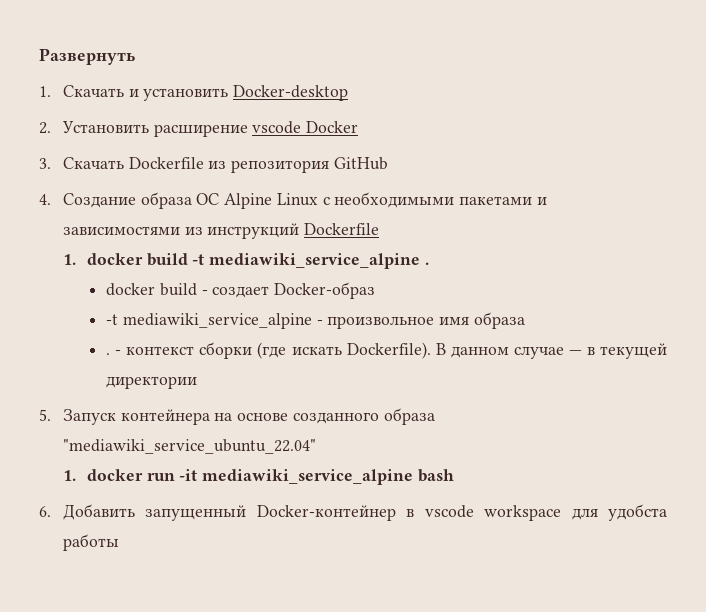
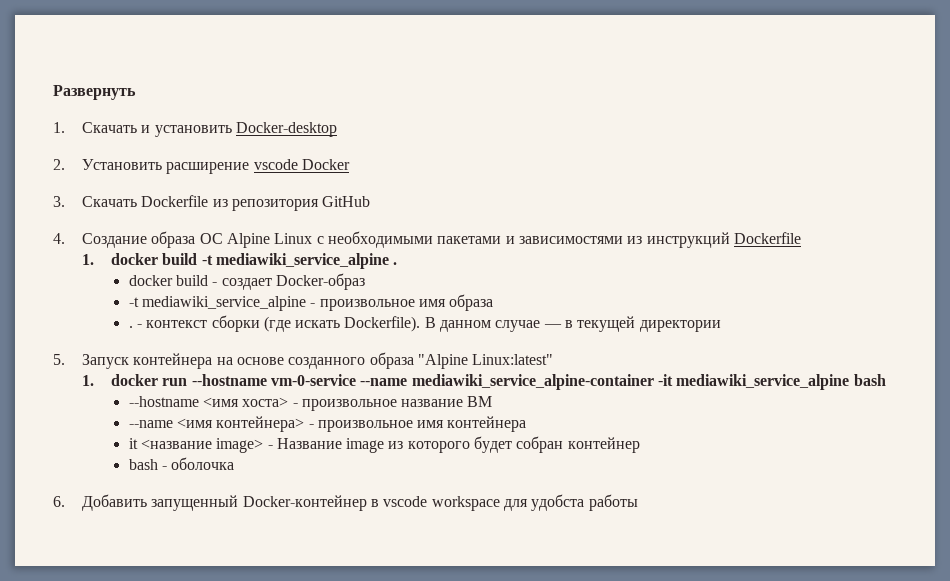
- 5. Запуск контейнера на основе созданного образа "mediawiki_service_ubuntu_22.04"
+ 5. Запуск контейнера на основе созданного образа "Alpine Linux:latest"
- 1. docker run -it mediawiki_service_alpine bash
+ 1. docker run --hostname vm-0-service --name mediawiki_service_alpine-container -it mediawiki_service_alpine bash
+ --hostname <имя хоста> - произвольное название ВМ
+ --name <имя контейнера> - произвольное имя контейнера
+ it <название image> - Название image из которого будет собран контейнер
+ bash - оболочка

